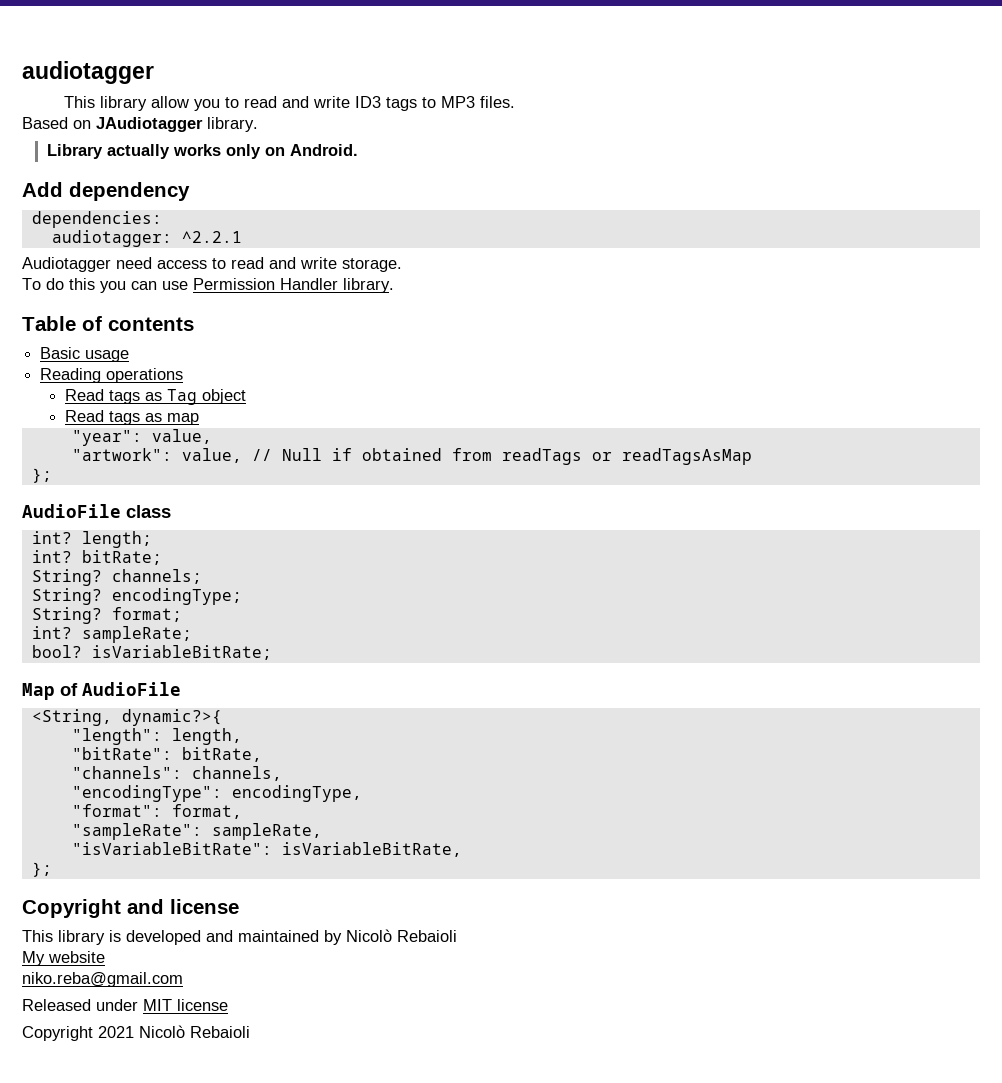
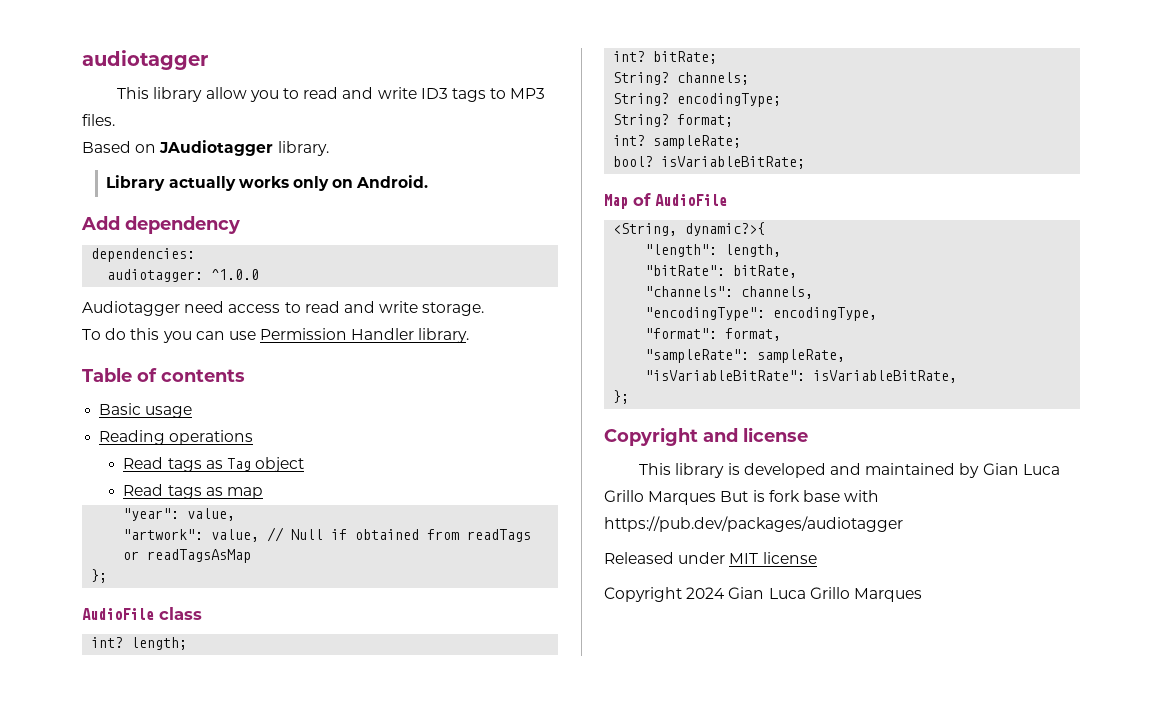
- audiotagger: ^2.2.1
+ audiotagger: ^1.0.0
- This library is developed and maintained by Nicolò Rebaioli
- My website
- niko.reba@gmail.com
+ This library is developed and maintained by Gian Luca Grillo Marques But is fork base with https://pub.dev/packages/audiotagger
- Copyright 2021 Nicolò Rebaioli
+ Copyright 2024 Gian Luca Grillo Marques

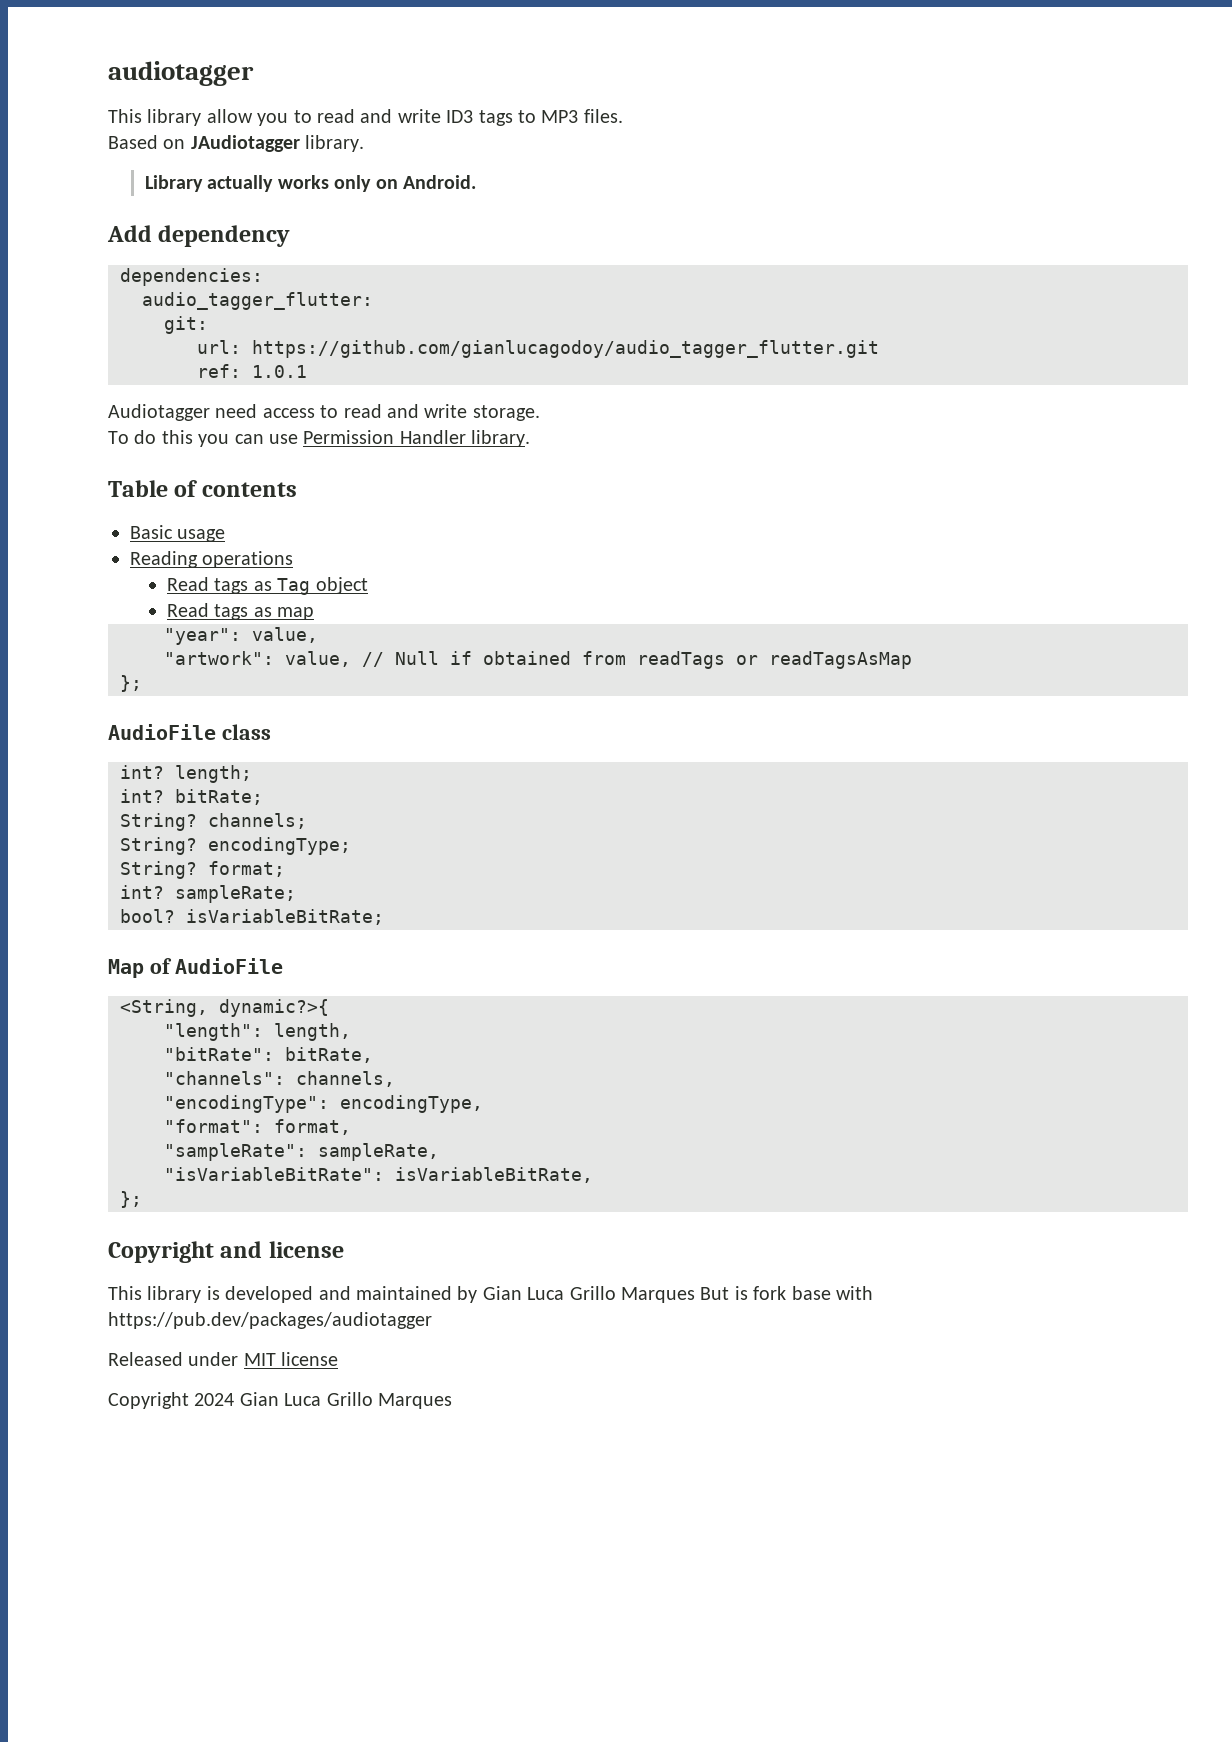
- audiotagger: ^1.0.0
+ audio_tagger_flutter:
+ git:
+ url: https://github.com/gianlucagodoy/audio_tagger_flutter.git
+ ref: 1.0.1

